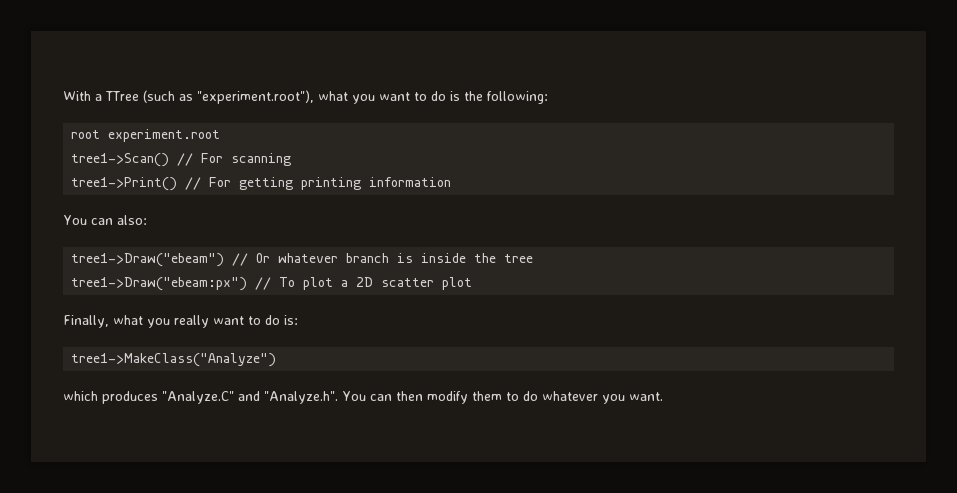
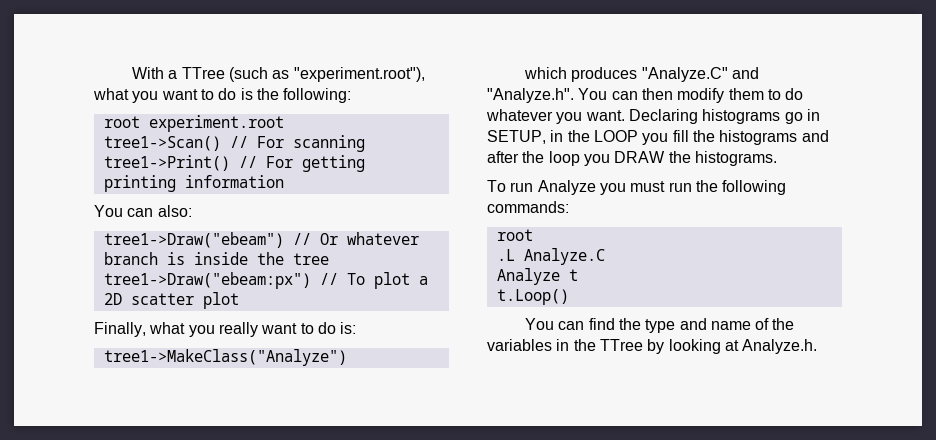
+ Declaring histograms go in SETUP, in the LOOP you fill the histograms and after the loop you DRAW the histograms.
+ To run Analyze you must run the following commands:
+ root
+ .L Analyze.C
+ Analyze t
+ t.Loop()
+ You can find the type and name of the variables in the TTree by looking at Analyze.h.

